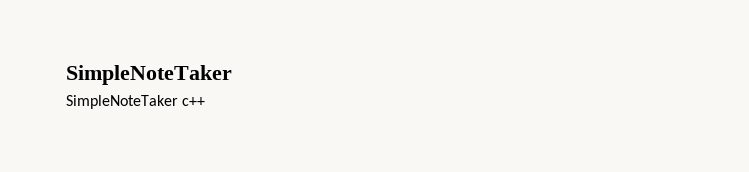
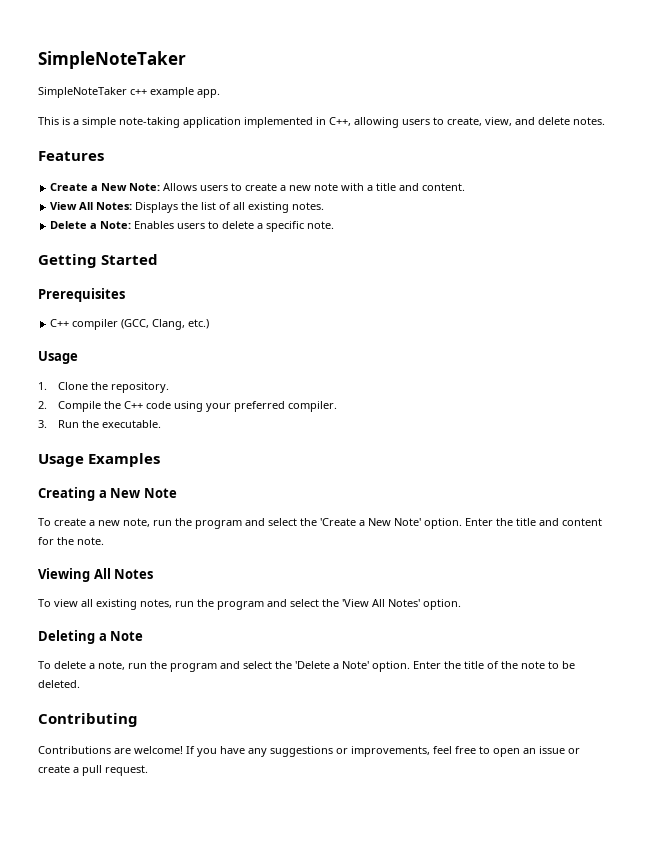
- SimpleNoteTaker c++
+ SimpleNoteTaker c++ example app.
+ This is a simple note-taking application implemented in C++, allowing users to create, view, and delete notes.
+ Features
+ Create a New Note: Allows users to create a new note with a title and content.
+ View All Notes: Displays the list of all existing notes.
+ Delete a Note: Enables users to delete a specific note.
+ Getting Started
+ Prerequisites
+ C++ compiler (GCC, Clang, etc.)
+ Usage
+ 1. Clone the repository.
+ 2. Compile the C++ code using your preferred compiler.
+ 3. Run the executable.
+ Usage Examples
+ Creating a New Note
+ To create a new note, run the program and select the 'Create a New Note' option. Enter the title and content for the note.
+ Viewing All Notes
+ To view all existing notes, run the program and select the 'View All Notes' option.
+ Deleting a Note
+ To delete a note, run the program and select the 'Delete a Note' option. Enter the title of the note to be deleted.
+ Contributing
+ Contributions are welcome! If you have any suggestions or improvements, feel free to open an issue or create a pull request.

